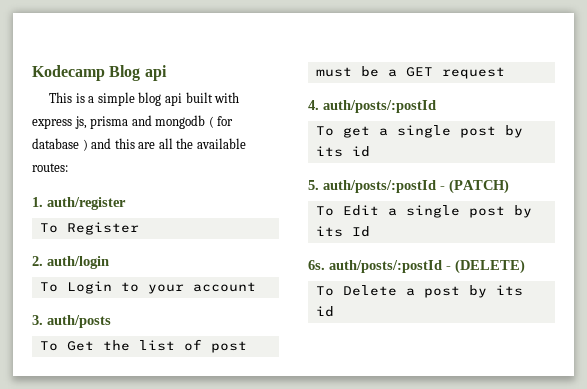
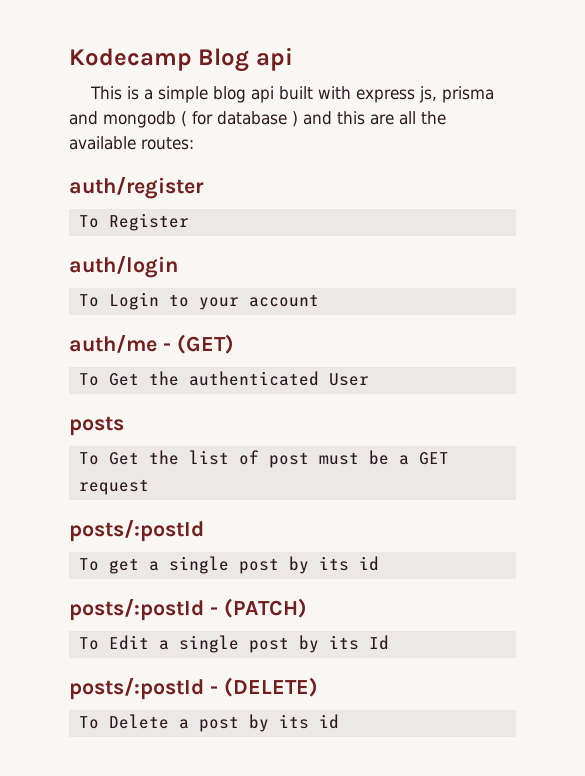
- 1. auth/register
+ auth/register
- 2. auth/login
+ auth/login
- 3. auth/posts
+ auth/me - (GET)
+ To Get the authenticated User
+ posts
  To Get the list of post must be a GET request
- 4. auth/posts/:postId
+ posts/:postId
- 5. auth/posts/:postId - (PATCH)
+ posts/:postId - (PATCH)
- 6s. auth/posts/:postId - (DELETE)
+ posts/:postId - (DELETE)

